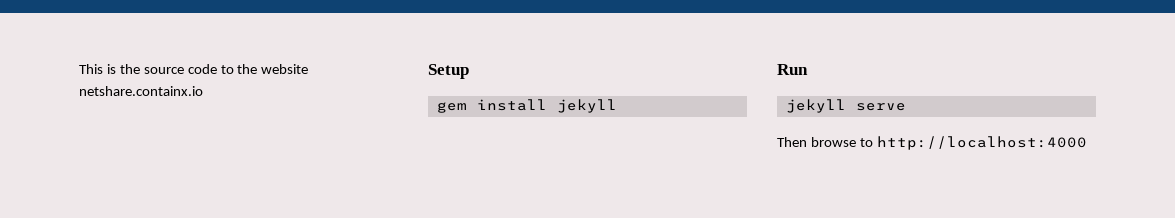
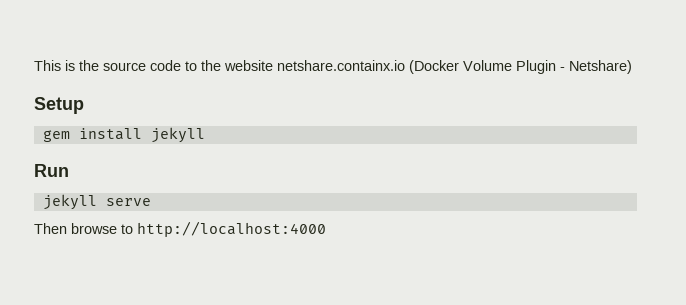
- This is the source code to the website netshare.containx.io
+ This is the source code to the website netshare.containx.io (Docker Volume Plugin - Netshare)

